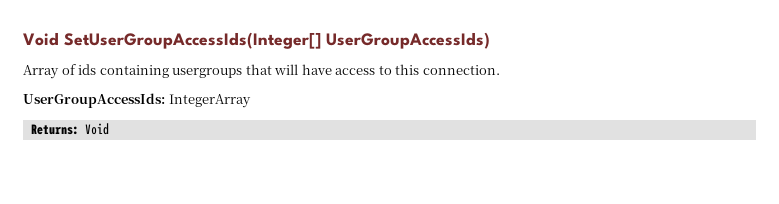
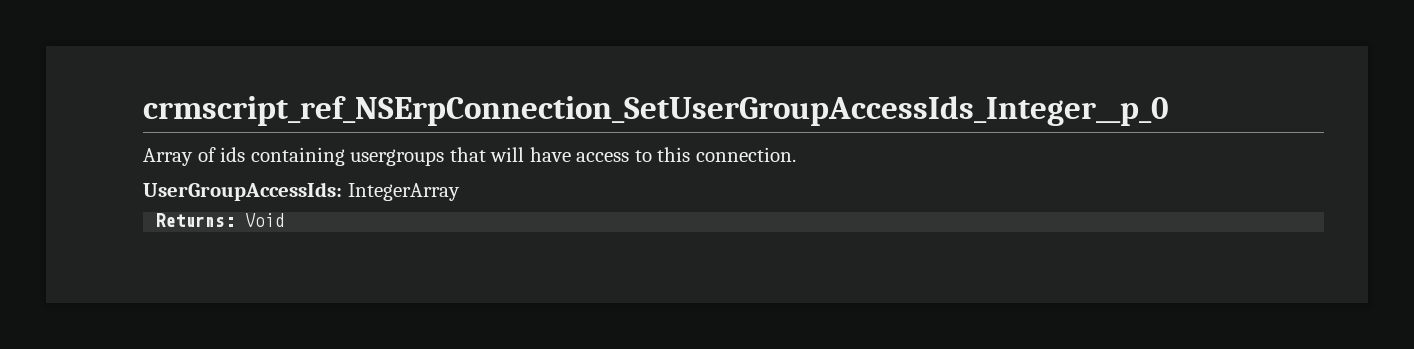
- Void SetUserGroupAccessIds(Integer[] UserGroupAccessIds)
+ crmscript_ref_NSErpConnection_SetUserGroupAccessIds_Integer__p_0

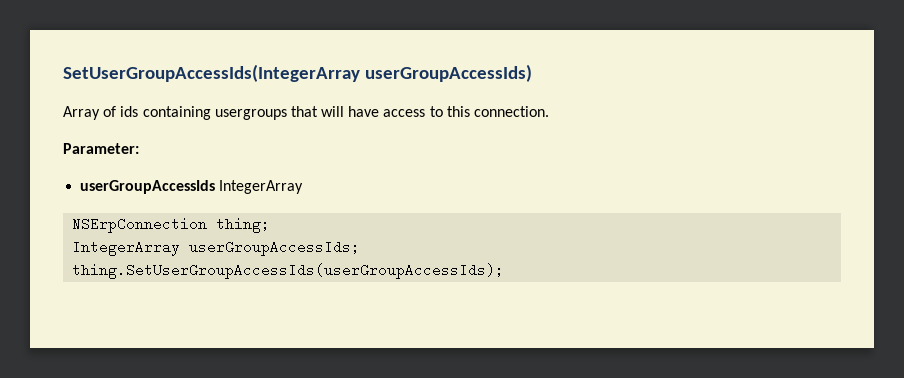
- crmscript_ref_NSErpConnection_SetUserGroupAccessIds_Integer__p_0
+ SetUserGroupAccessIds(IntegerArray userGroupAccessIds)
- UserGroupAccessIds: IntegerArray
+ Parameter:
+ userGroupAccessIds IntegerArray
- Returns: Void
+ NSErpConnection thing;
+ IntegerArray userGroupAccessIds;
+ thing.SetUserGroupAccessIds(userGroupAccessIds);

